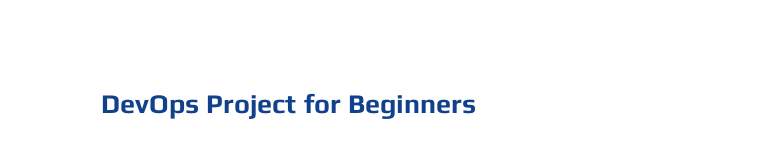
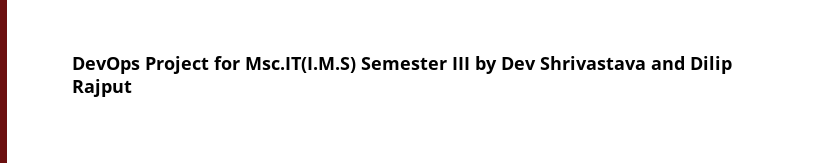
- DevOps Project for Beginners
+ DevOps Project for Msc.IT(I.M.S) Semester III by Dev Shrivastava and Dilip Rajput

